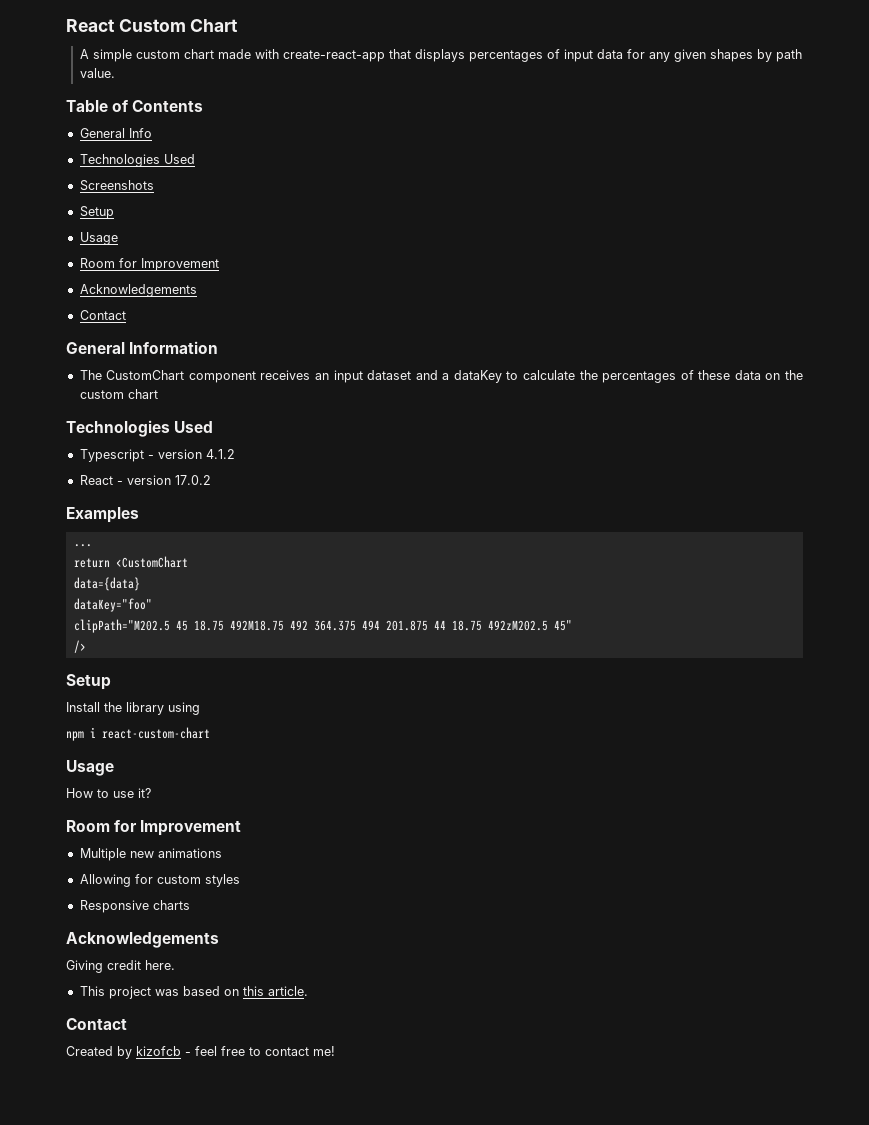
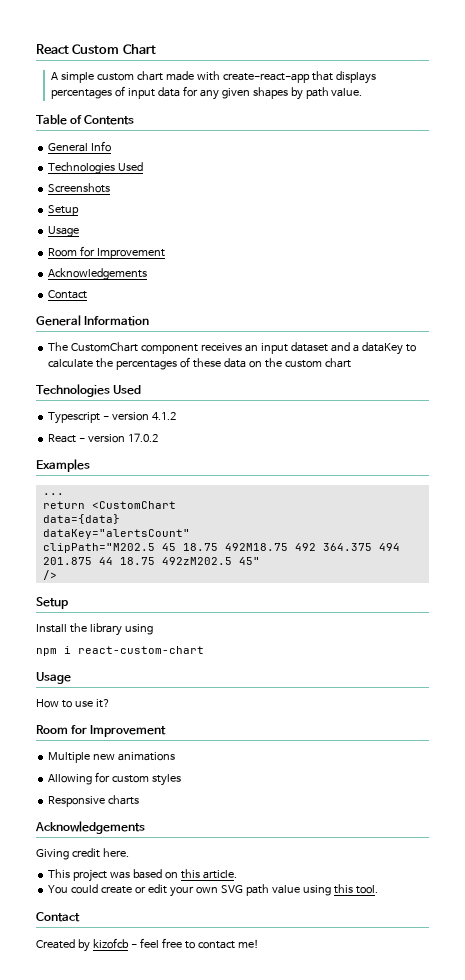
- dataKey="foo"
+ dataKey="alertsCount"
+ You could create or edit your own SVG path value using this tool.

